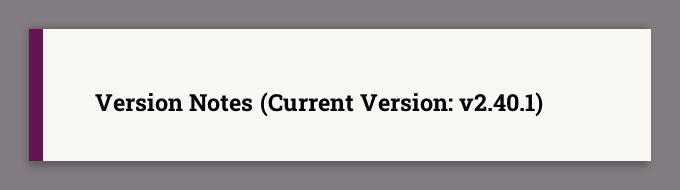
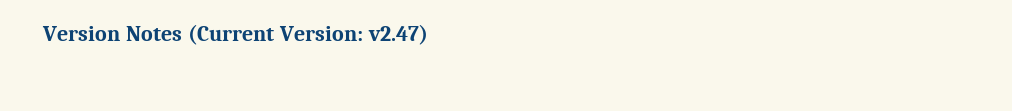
- Version Notes (Current Version: v2.40.1)
+ Version Notes (Current Version: v2.47)

